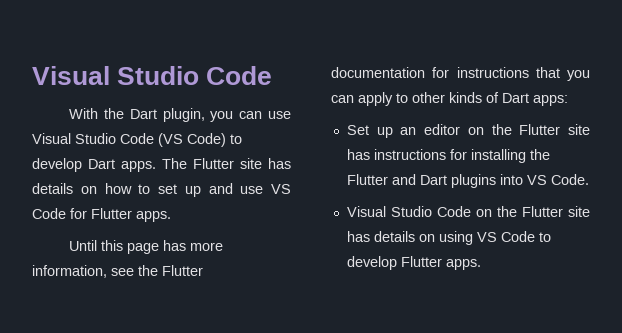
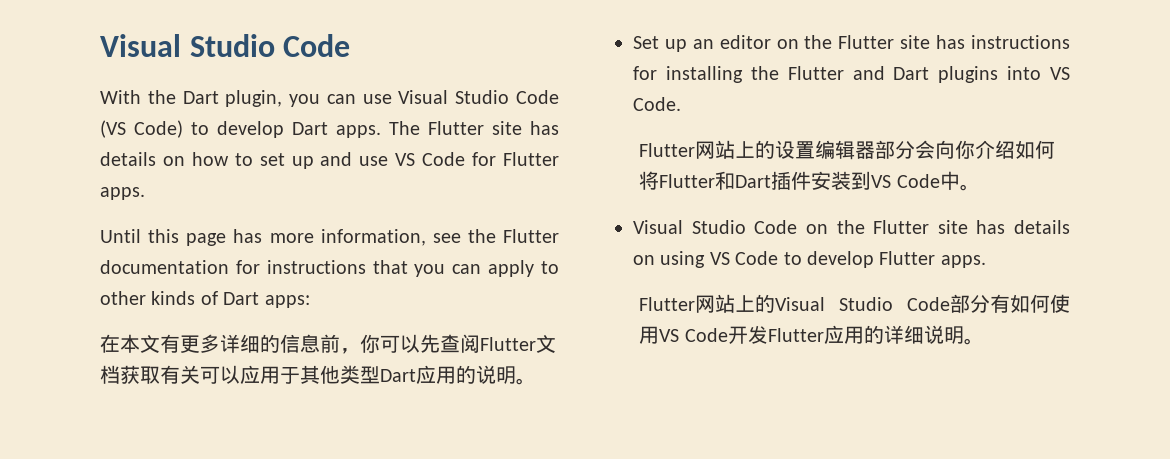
+ 在本文有更多详细的信息前，你可以先查阅Flutter文档获取有关可以应用于其他类型Dart应用的说明。
+ Flutter网站上的设置编辑器部分会向你介绍如何将Flutter和Dart插件安装到VS Code中。
+ Flutter网站上的Visual Studio Code部分有如何使用VS Code开发Flutter应用的详细说明。

